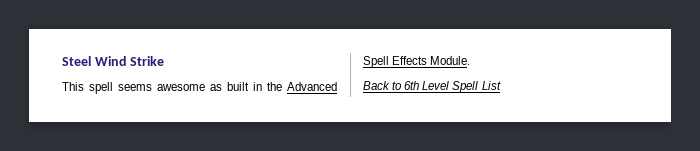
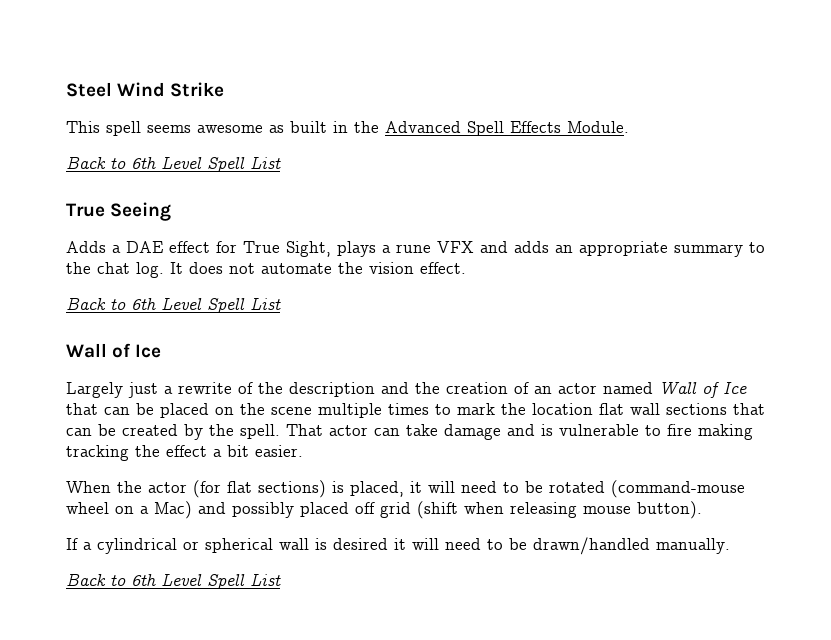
+ True Seeing
+ Adds a DAE effect for True Sight, plays a rune VFX and adds an appropriate summary to the chat log. It does not automate the vision effect.
+ Back to 6th Level Spell List
+ Wall of Ice
+ Largely just a rewrite of the description and the creation of an actor named Wall of Ice that can be placed on the scene multiple times to mark the location flat wall sections that can be created by the spell. That actor can take damage and is vulnerable to fire making tracking the effect a bit easier.
+ When the actor (for flat sections) is placed, it will need to be rotated (command-mouse wheel on a Mac) and possibly placed off grid (shift when releasing mouse button).
+ If a cylindrical or spherical wall is desired it will need to be drawn/handled manually.
+ Back to 6th Level Spell List

